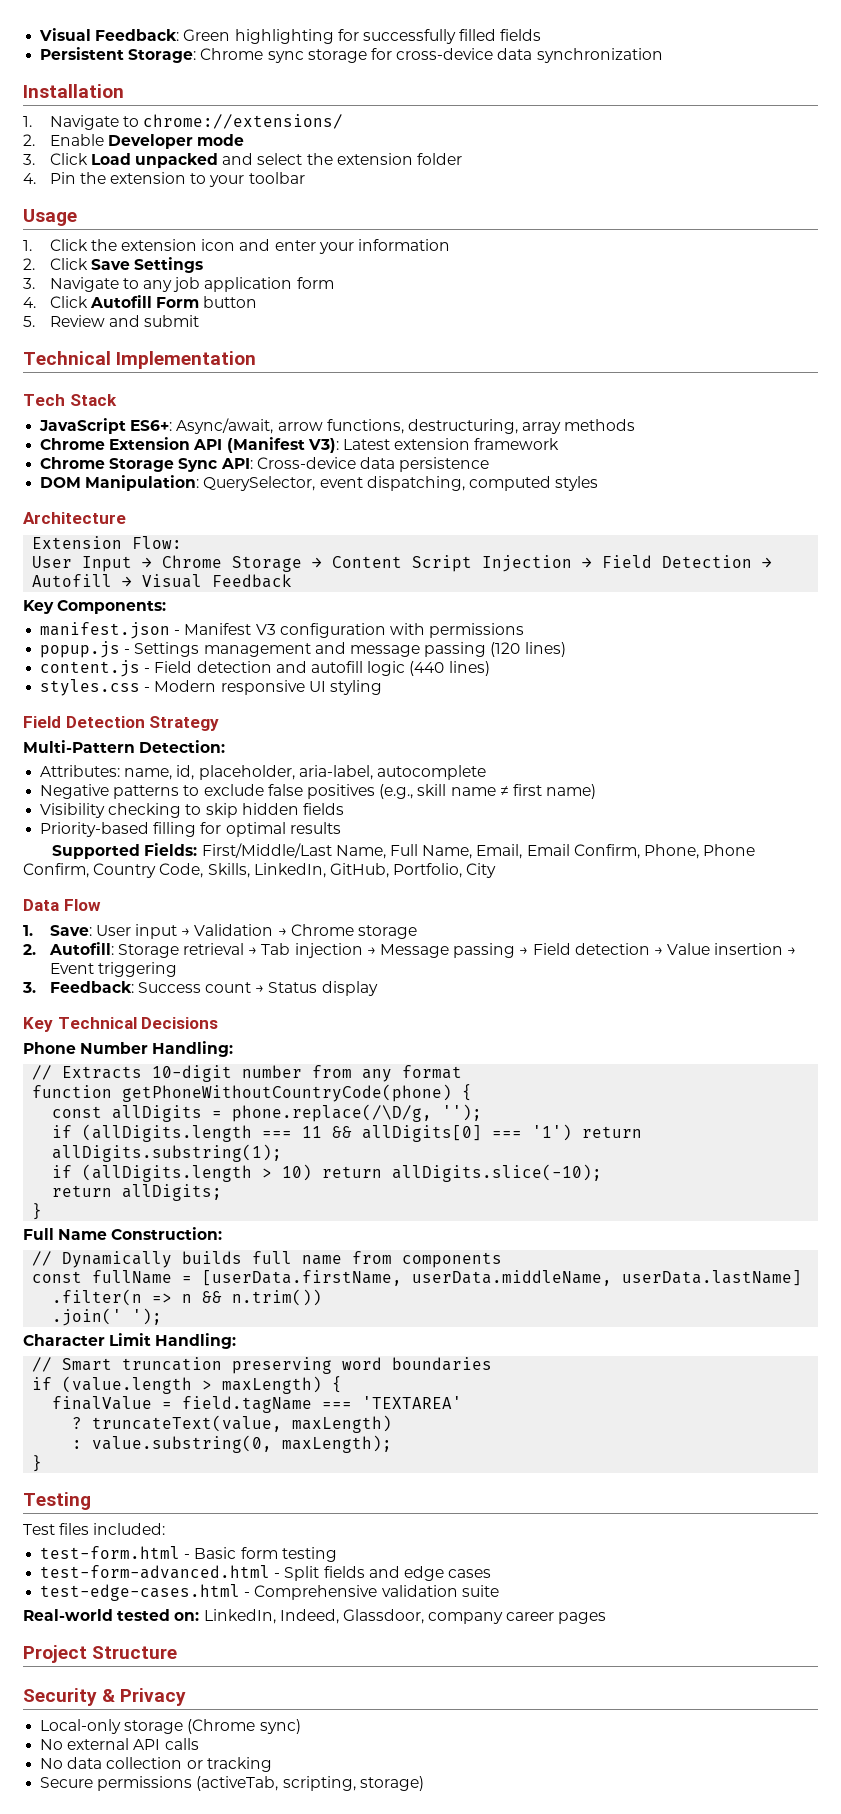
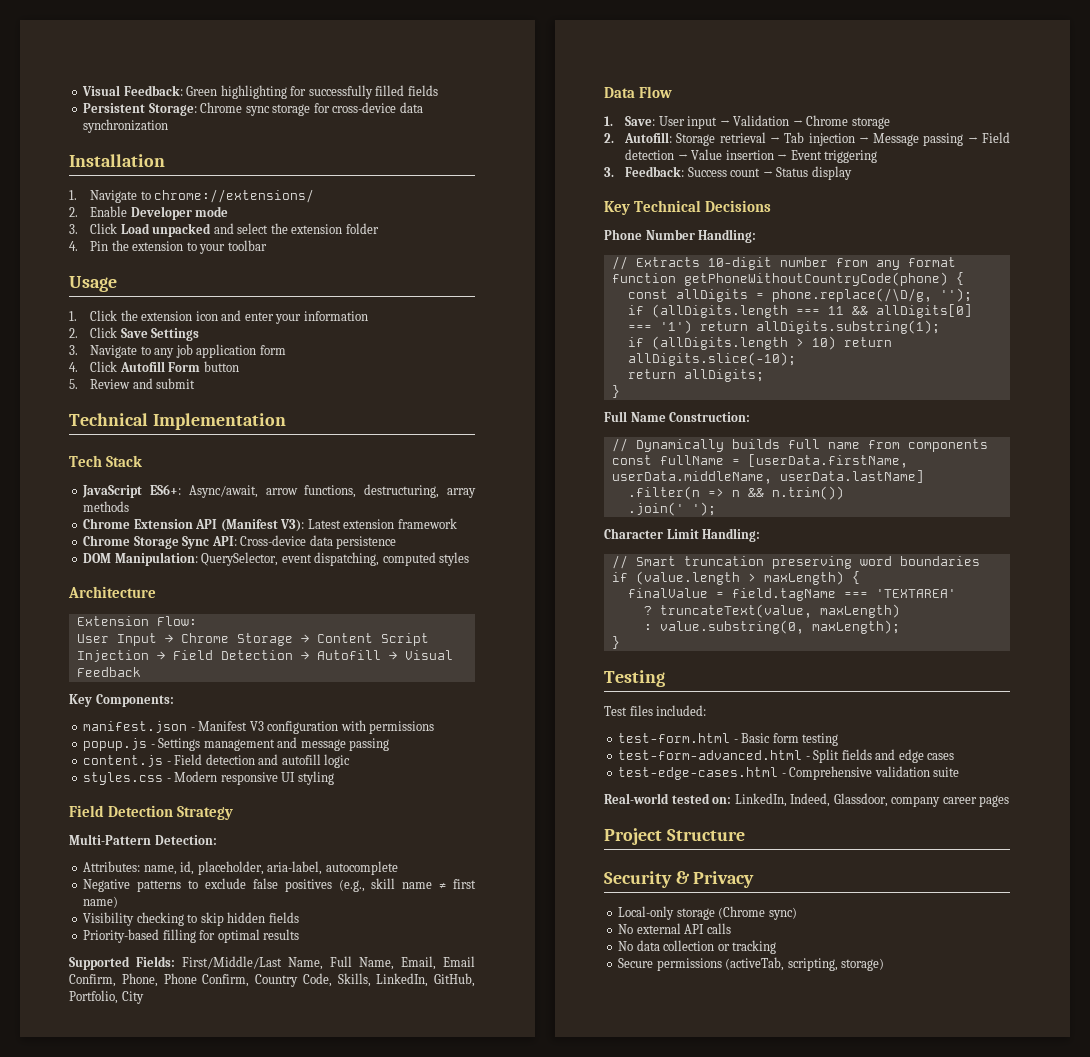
- popup.js - Settings management and message passing (120 lines)
+ popup.js - Settings management and message passing
- content.js - Field detection and autofill logic (440 lines)
+ content.js - Field detection and autofill logic

